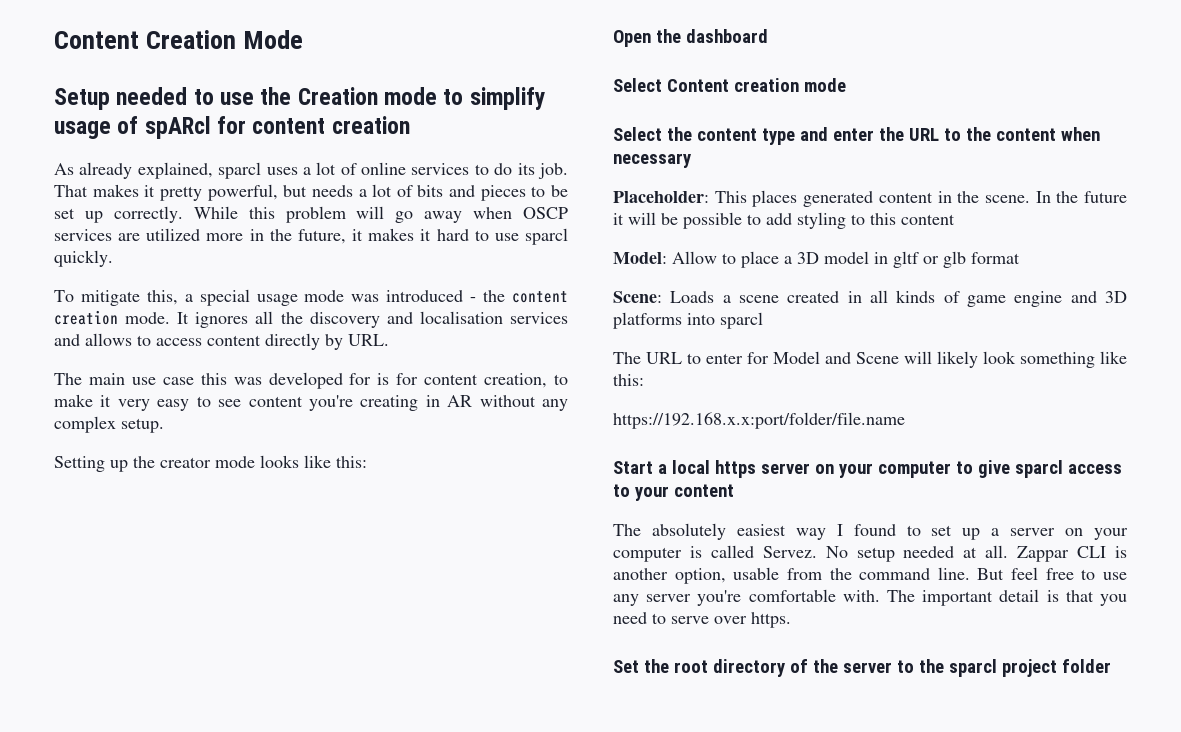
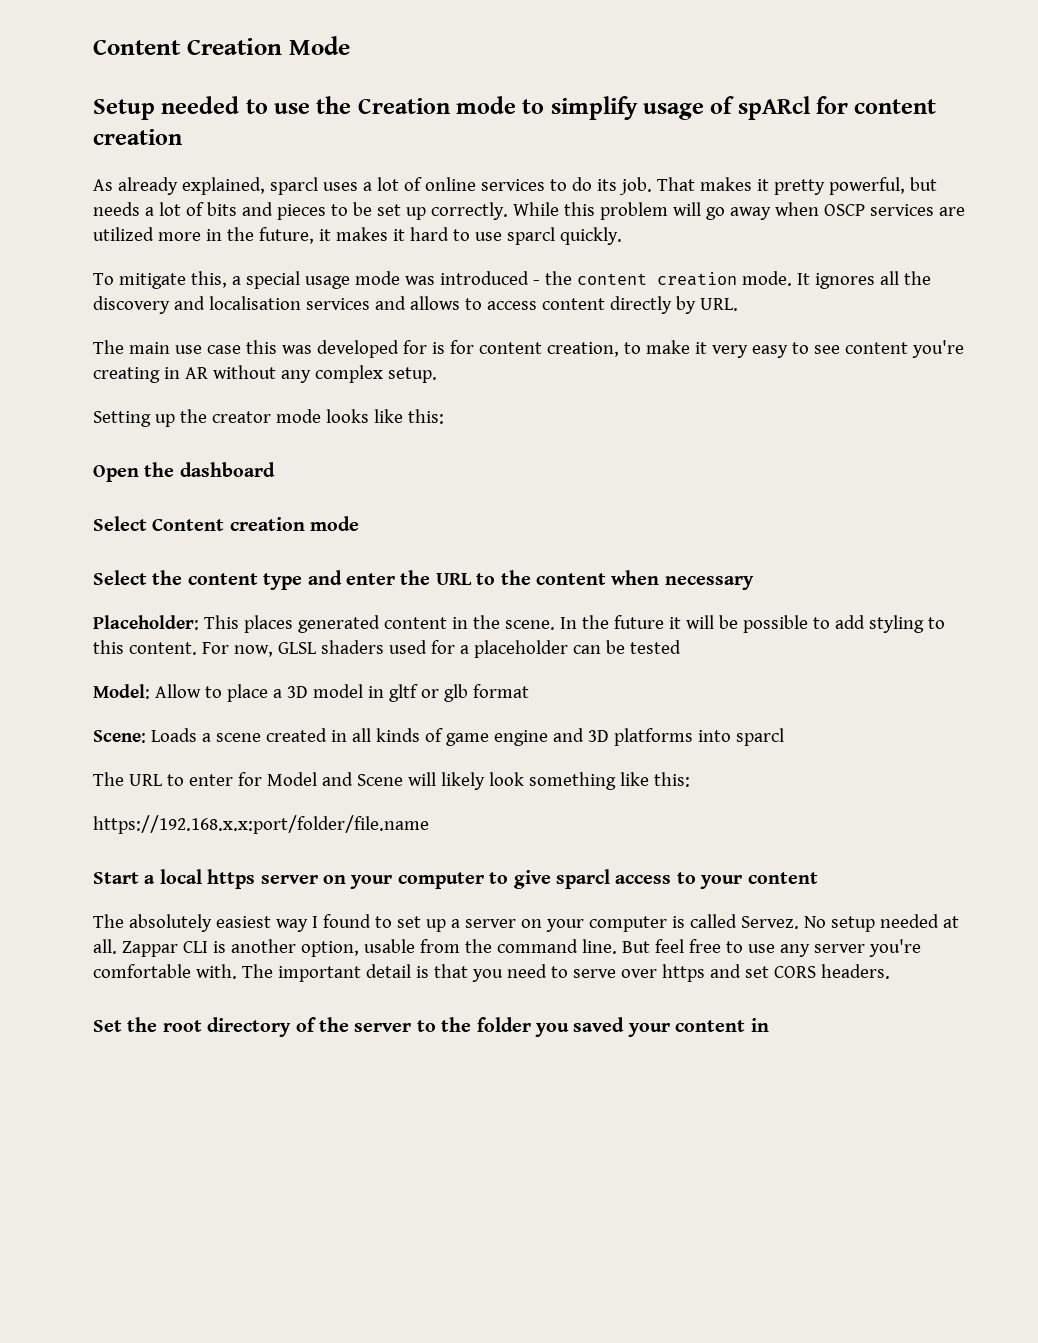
- In the future it will be possible to add styling to this content
+ In the future it will be possible to add styling to this content. For now, GLSL shaders used for a placeholder can be tested
- The important detail is that you need to serve over https.
+ The important detail is that you need to serve over https and set CORS headers.
- Set the root directory of the server to the sparcl project folder
+ Set the root directory of the server to the folder you saved your content in

